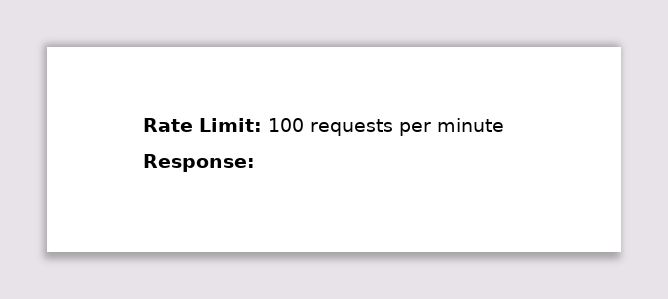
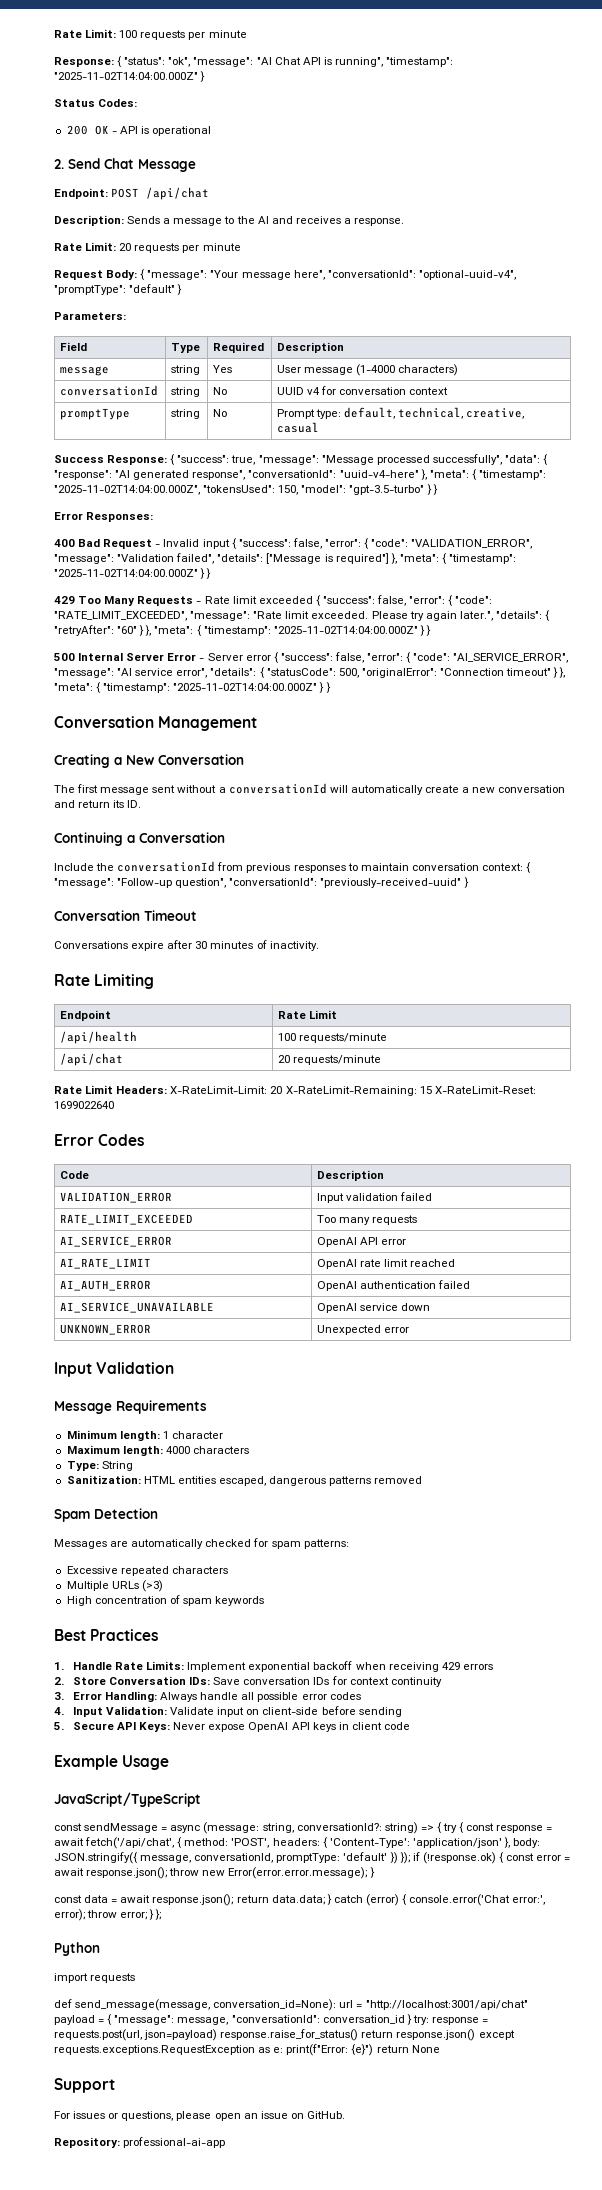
- Response:
+ Response: { "status": "ok", "message": "AI Chat API is running", "timestamp": "2025-11-02T14:04:00.000Z" }
+ Status Codes:
+ 200 OK - API is operational
+ 2. Send Chat Message
+ Endpoint: POST /api/chat
+ Description: Sends a message to the AI and receives a response.
+ Rate Limit: 20 requests per minute
+ Request Body: { "message": "Your message here", "conversationId": "optional-uuid-v4", "promptType": "default" }
+ Parameters:
+ Field | Type | Required | Description
+ message | string | Yes | User message (1-4000 characters)
+ conversationId | string | No | UUID v4 for conversation context
+ promptType | string | No | Prompt type: default, technical, creative, casual
+ Success Response: { "success": true, "message": "Message processed successfully", "data": { "response": "AI generated response", "conversationId": "uuid-v4-here" }, "meta": { "timestamp": "2025-11-02T14:04:00.000Z", "tokensUsed": 150, "model": "gpt-3.5-turbo" } }
+ Error Responses:
+ 400 Bad Request - Invalid input { "success": false, "error": { "code": "VALIDATION_ERROR", "message": "Validation failed", "details": ["Message is required"] }, "meta": { "timestamp": "2025-11-02T14:04:00.000Z" } }
+ 429 Too Many Requests - Rate limit exceeded { "success": false, "error": { "code": "RATE_LIMIT_EXCEEDED", "message": "Rate limit exceeded. Please try again later.", "details": { "retryAfter": "60" } }, "meta": { "timestamp": "2025-11-02T14:04:00.000Z" } }
+ 500 Internal Server Error - Server error { "success": false, "error": { "code": "AI_SERVICE_ERROR", "message": "AI service error", "details": { "statusCode": 500, "originalError": "Connection timeout" } }, "meta": { "timestamp": "2025-11-02T14:04:00.000Z" } }
+ Conversation Management
+ Creating a New Conversation
+ The first message sent without a conversationId will automatically create a new conversation and return its ID.
+ Continuing a Conversation
+ Include the conversationId from previous responses to maintain conversation context: { "message": "Follow-up question", "conversationId": "previously-received-uuid" }
+ Conversation Timeout
+ Conversations expire after 30 minutes of inactivity.
+ Rate Limiting
+ Endpoint | Rate Limit
+ /api/health | 100 requests/minute
+ /api/chat | 20 requests/minute
+ Rate Limit Headers: X-RateLimit-Limit: 20 X-RateLimit-Remaining: 15 X-RateLimit-Reset: 1699022640
+ Error Codes
+ Code | Description
+ VALIDATION_ERROR | Input validation failed
+ RATE_LIMIT_EXCEEDED | Too many requests
+ AI_SERVICE_ERROR | OpenAI API error
+ AI_RATE_LIMIT | OpenAI rate limit reached
+ AI_AUTH_ERROR | OpenAI authentication failed
+ AI_SERVICE_UNAVAILABLE | OpenAI service down
+ UNKNOWN_ERROR | Unexpected error
+ Input Validation
+ Message Requirements
+ Minimum length: 1 character
+ Maximum length: 4000 characters
+ Type: String
+ Sanitization: HTML entities escaped, dangerous patterns removed
+ Spam Detection
+ Messages are automatically checked for spam patterns:
+ Excessive repeated characters
+ Multiple URLs (>3)
+ High concentration of spam keywords
+ Best Practices
+ 1. Handle Rate Limits: Implement exponential backoff when receiving 429 errors
+ 2. Store Conversation IDs: Save conversation IDs for context continuity
+ 3. Error Handling: Always handle all possible error codes
+ 4. Input Validation: Validate input on client-side before sending
+ 5. Secure API Keys: Never expose OpenAI API keys in client code
+ Example Usage
+ JavaScript/TypeScript
+ const sendMessage = async (message: string, conversationId?: string) => { try { const response = await fetch('/api/chat', { method: 'POST', headers: { 'Content-Type': 'application/json' }, body: JSON.stringify({ message, conversationId, promptType: 'default' }) }); if (!response.ok) { const error = await response.json(); throw new Error(error.error.message); }
+ const data = await response.json(); return data.data; } catch (error) { console.error('Chat error:', error); throw error; } };
+ Python
+ import requests
+ def send_message(message, conversation_id=None): url = "http://localhost:3001/api/chat" payload = { "message": message, "conversationId": conversation_id } try: response = requests.post(url, json=payload) response.raise_for_status() return response.json() except requests.exceptions.RequestException as e: print(f"Error: {e}") return None
+ Support
+ For issues or questions, please open an issue on GitHub.
+ Repository: professional-ai-app

